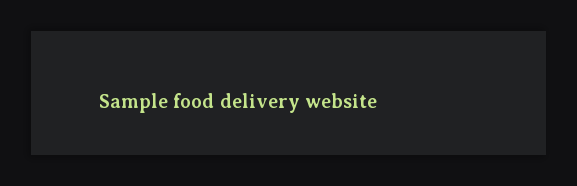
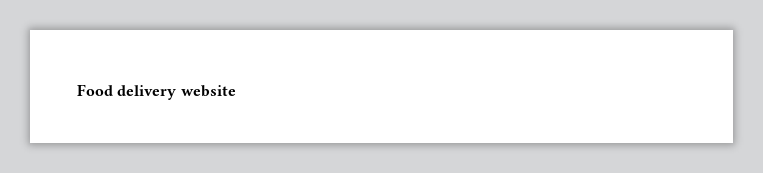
- Sample food delivery website
+ Food delivery website

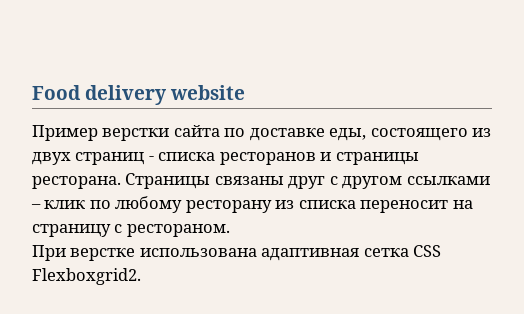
+ Пример верстки сайта по доставке еды, состоящего из двух страниц - списка ресторанов и страницы ресторана. Страницы связаны друг с другом ссылками – клик по любому ресторану из списка переносит на страницу с рестораном.
+ При верстке использована адаптивная сетка CSS Flexboxgrid2.

